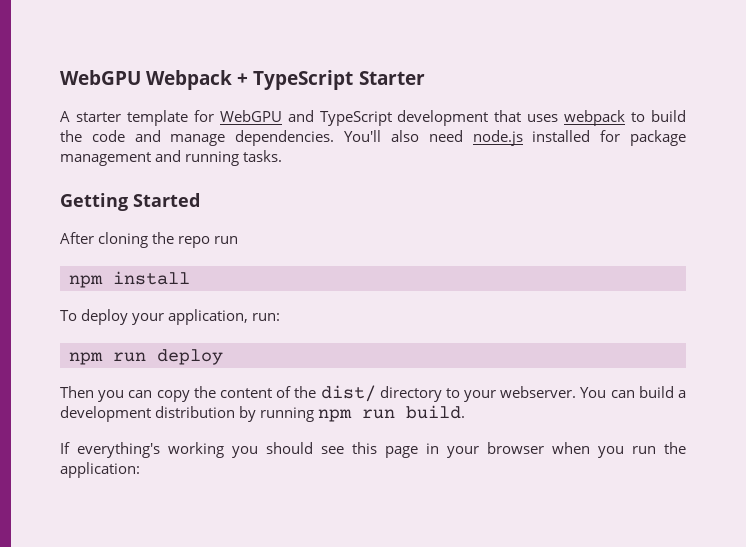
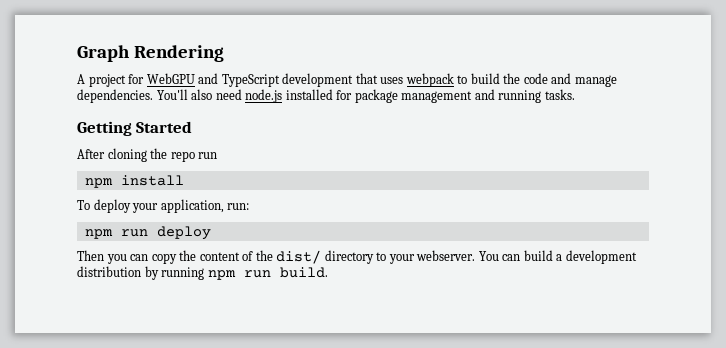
- WebGPU Webpack + TypeScript Starter
+ Graph Rendering
- A starter template for WebGPU and TypeScript development that uses webpack to build the code and manage dependencies.
+ A project for WebGPU and TypeScript development that uses webpack to build the code and manage dependencies.
- If everything's working you should see this page in your browser when you run the application:

